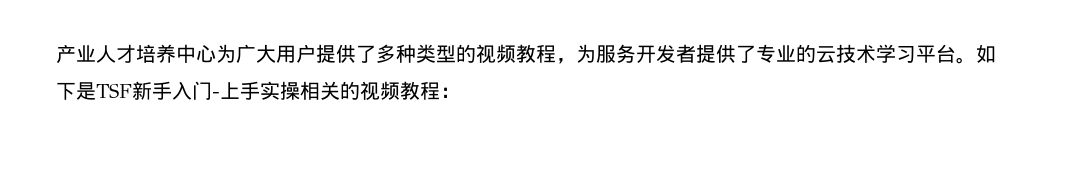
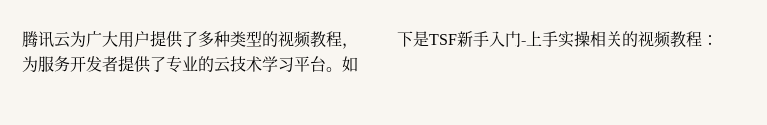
- 产业人才培养中心为广大用户提供了多种类型的视频教程，为服务开发者提供了专业的云技术学习平台。
+ 腾讯云为广大用户提供了多种类型的视频教程，为服务开发者提供了专业的云技术学习平台。

